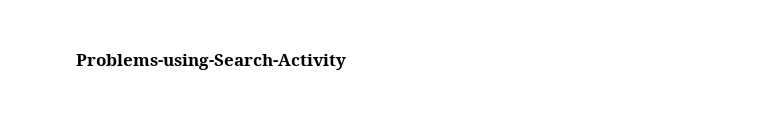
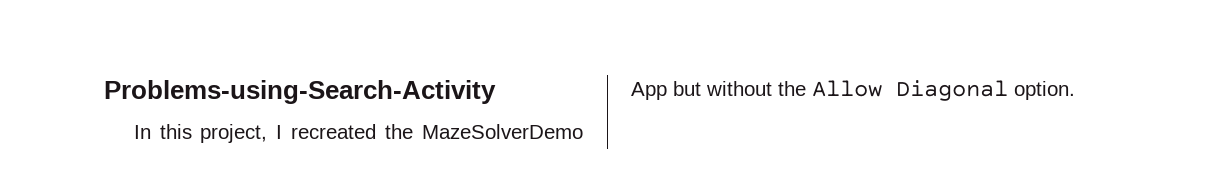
+ In this project, I recreated the MazeSolverDemo App but without the Allow Diagonal option.

